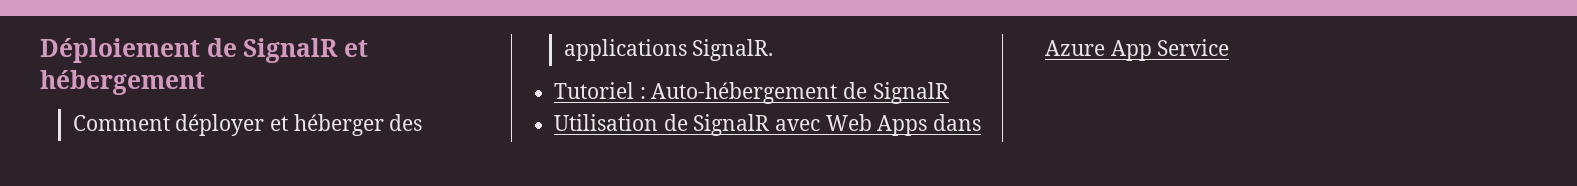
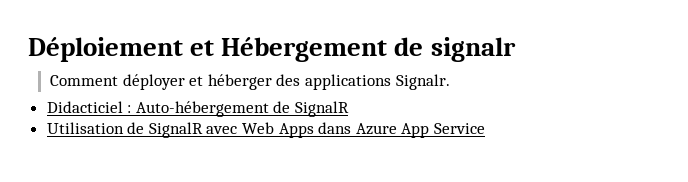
- Déploiement de SignalR et hébergement
+ Déploiement et Hébergement de signalr
- Comment déployer et héberger des applications SignalR.
- Tutoriel : Auto-hébergement de SignalR
+ Comment déployer et héberger des applications Signalr.
+ Didacticiel : Auto-hébergement de SignalR

